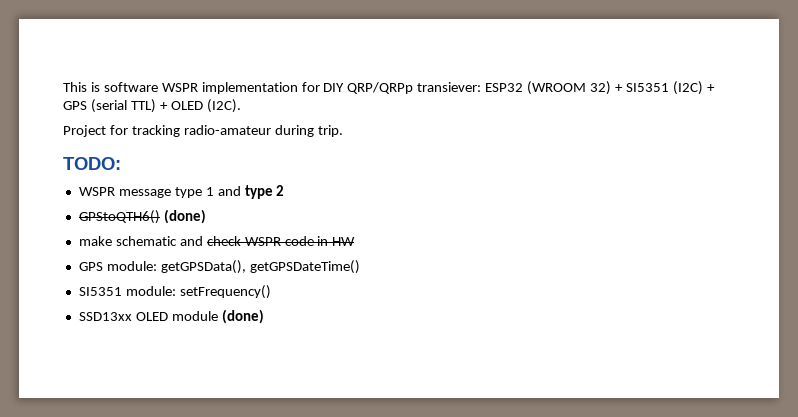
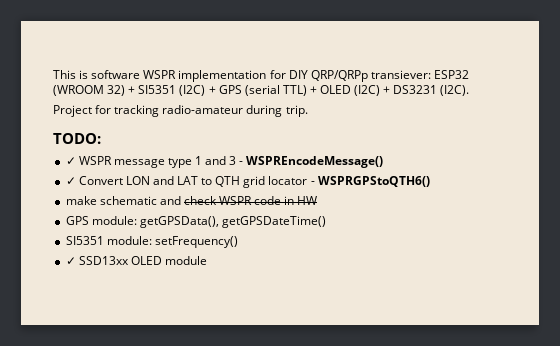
- This is software WSPR implementation for DIY QRP/QRPp transiever: ESP32 (WROOM 32) + SI5351 (I2C) + GPS (serial TTL) + OLED (I2C).
+ This is software WSPR implementation for DIY QRP/QRPp transiever: ESP32 (WROOM 32) + SI5351 (I2C) + GPS (serial TTL) + OLED (I2C) + DS3231 (I2C).
- WSPR message type 1 and type 2
- GPStoQTH6() (done)
+ ✓ WSPR message type 1 and 3 - WSPREncodeMessage()
+ ✓ Convert LON and LAT to QTH grid locator - WSPRGPStoQTH6()
- SSD13xx OLED module (done)
+ ✓ SSD13xx OLED module

